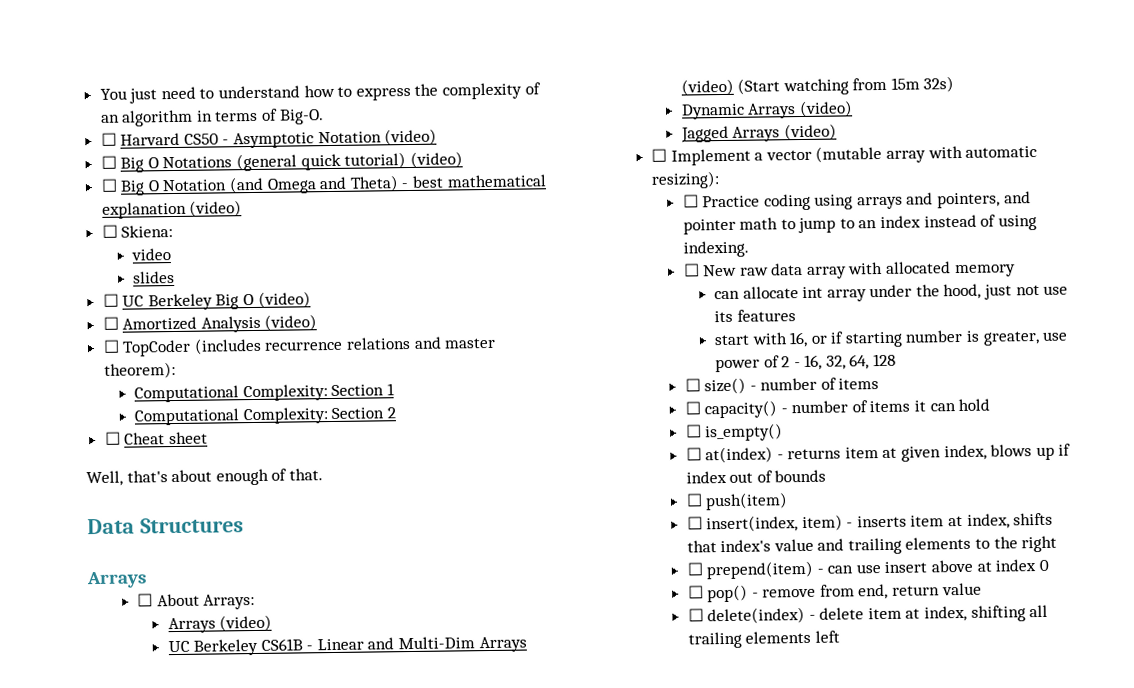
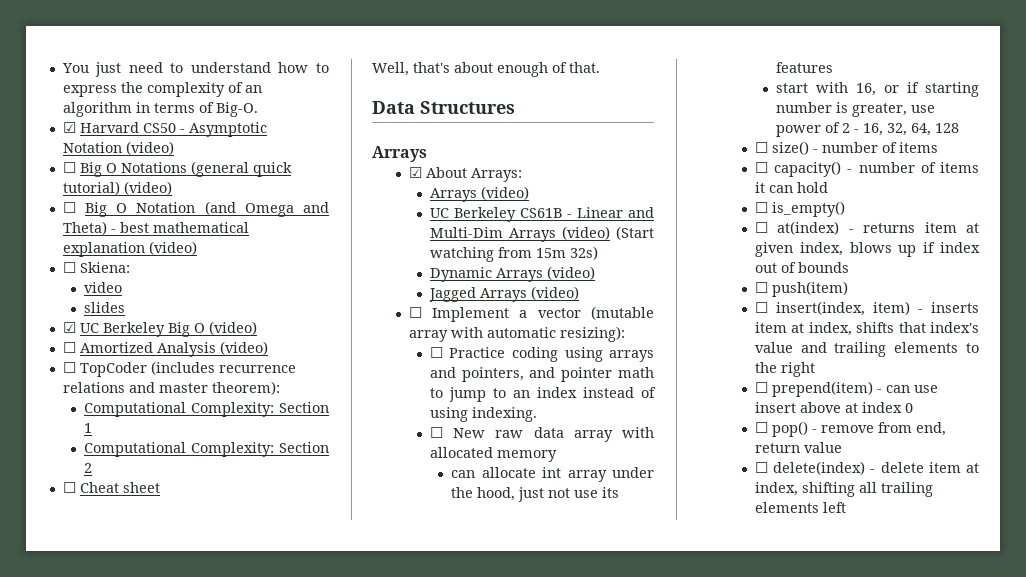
- ☐ Harvard CS50 - Asymptotic Notation (video)
+ ☑ Harvard CS50 - Asymptotic Notation (video)
- ☐ UC Berkeley Big O (video)
+ ☑ UC Berkeley Big O (video)
- ☐ About Arrays:
+ ☑ About Arrays:

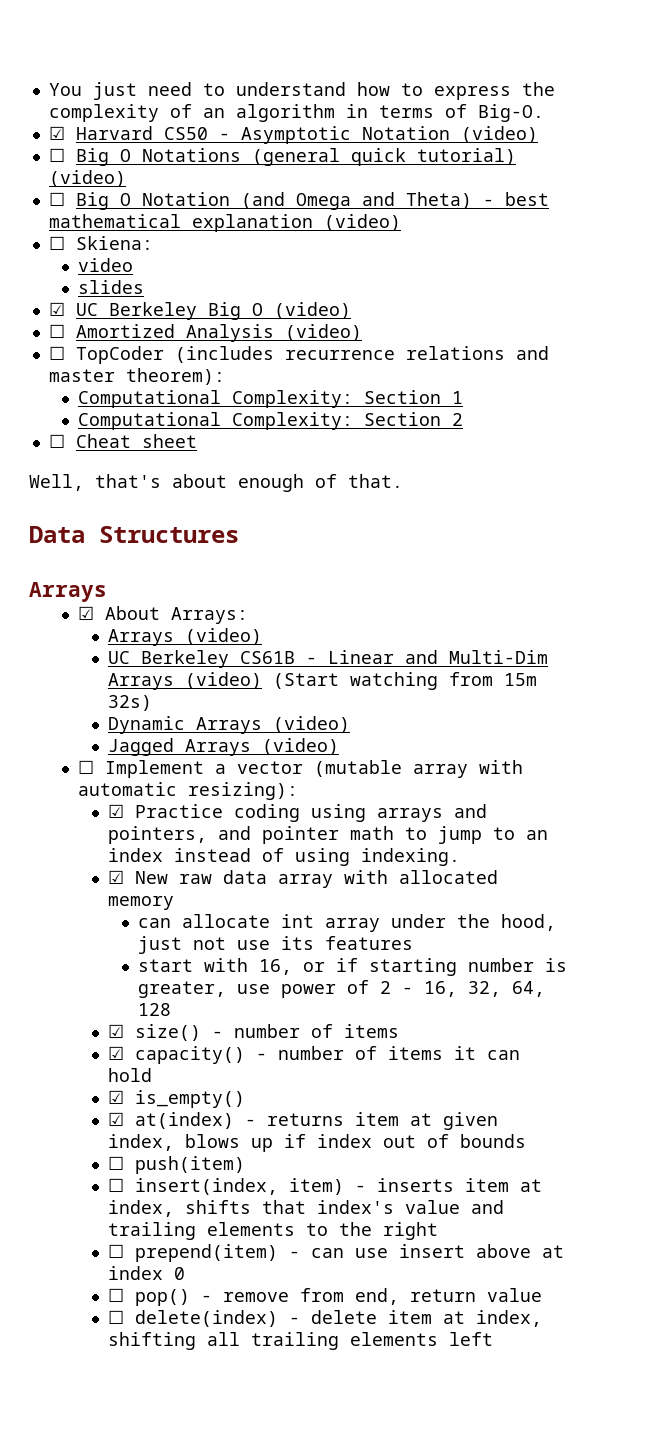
- ☐ Practice coding using arrays and pointers, and pointer math to jump to an index instead of using indexing.
+ ☑ Practice coding using arrays and pointers, and pointer math to jump to an index instead of using indexing.
- ☐ New raw data array with allocated memory
+ ☑ New raw data array with allocated memory
- ☐ size() - number of items
+ ☑ size() - number of items
- ☐ capacity() - number of items it can hold
+ ☑ capacity() - number of items it can hold
- ☐ is_empty()
+ ☑ is_empty()
- ☐ at(index) - returns item at given index, blows up if index out of bounds
+ ☑ at(index) - returns item at given index, blows up if index out of bounds

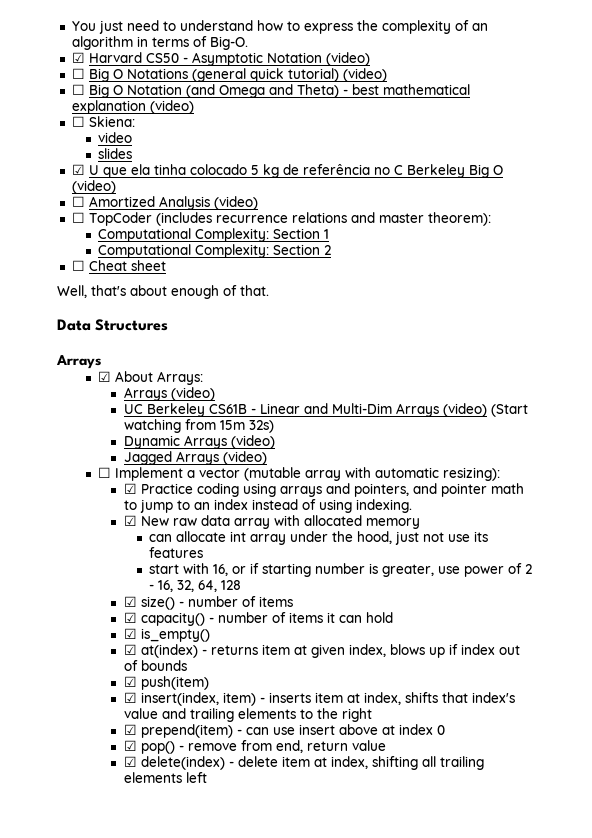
- ☑ UC Berkeley Big O (video)
+ ☑ U que ela tinha colocado 5 kg de referência no C Berkeley Big O (video)
- ☐ push(item)
+ ☑ push(item)
- ☐ insert(index, item) - inserts item at index, shifts that index's value and trailing elements to the right
+ ☑ insert(index, item) - inserts item at index, shifts that index's value and trailing elements to the right
- ☐ prepend(item) - can use insert above at index 0
+ ☑ prepend(item) - can use insert above at index 0
- ☐ pop() - remove from end, return value
+ ☑ pop() - remove from end, return value
- ☐ delete(index) - delete item at index, shifting all trailing elements left
+ ☑ delete(index) - delete item at index, shifting all trailing elements left

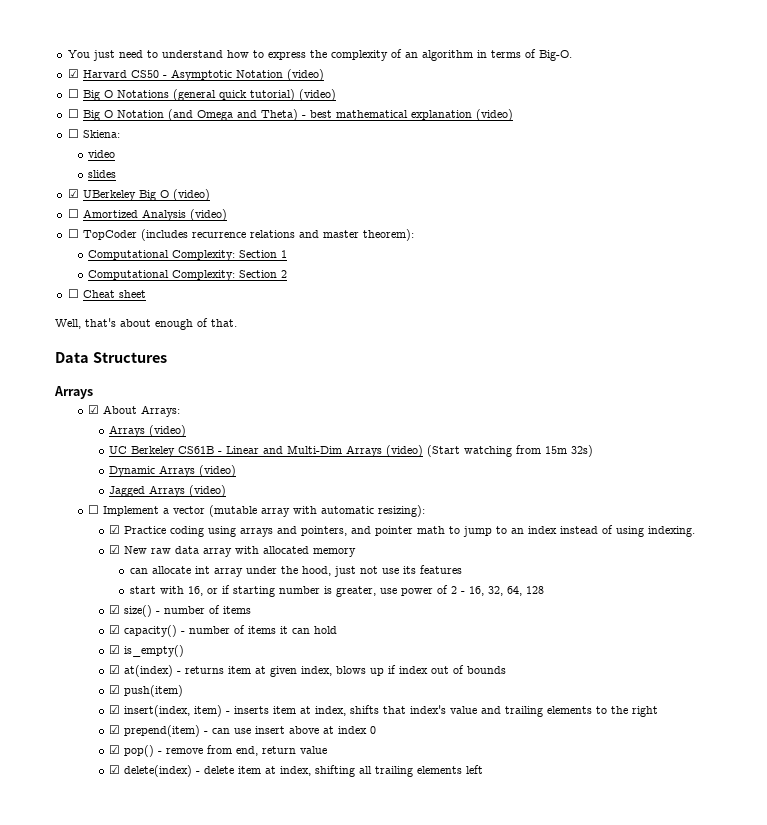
- ☑ U que ela tinha colocado 5 kg de referência no C Berkeley Big O (video)
+ ☑ UBerkeley Big O (video)

